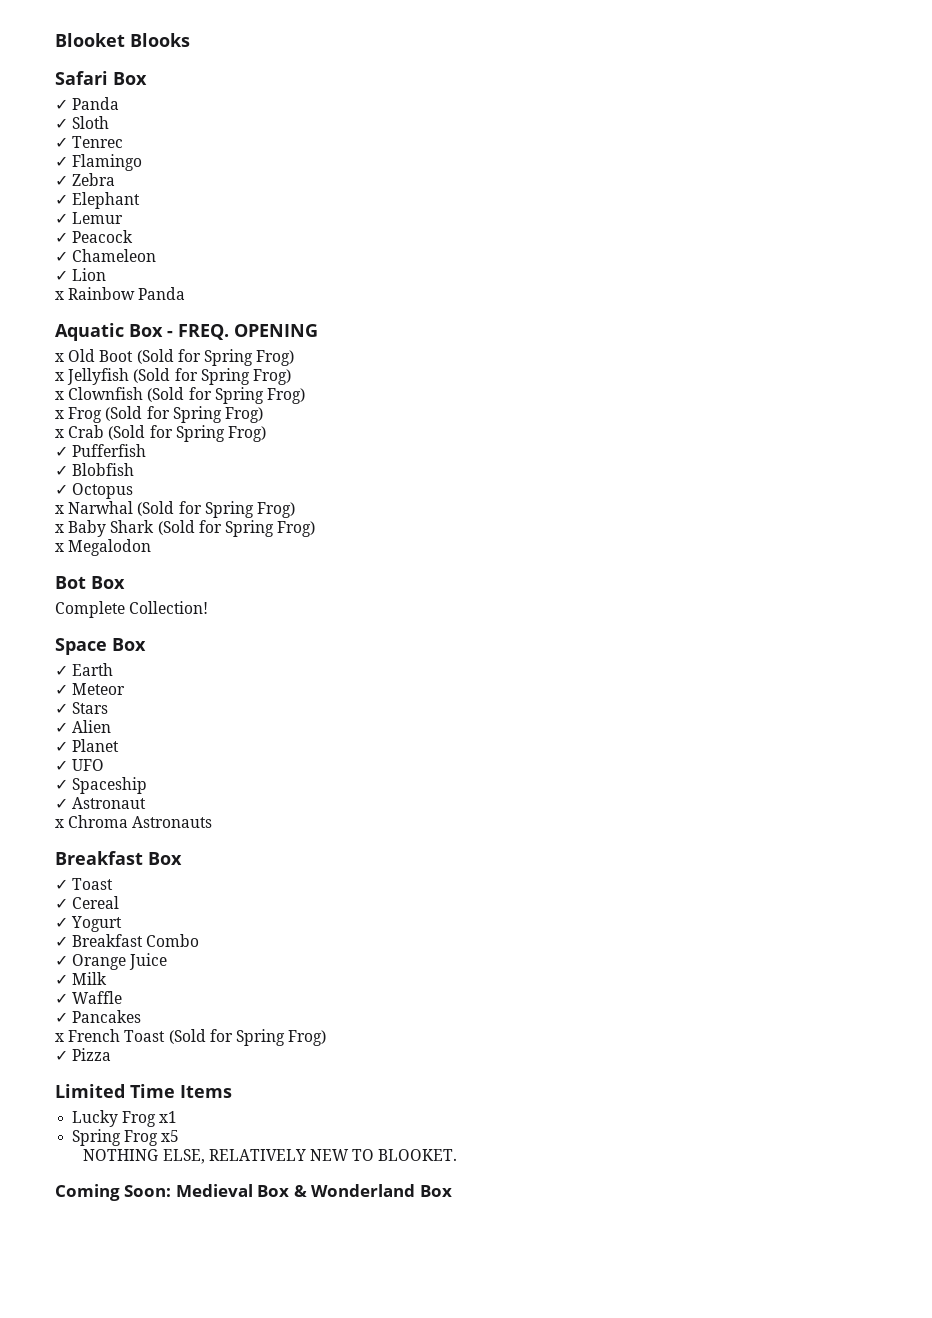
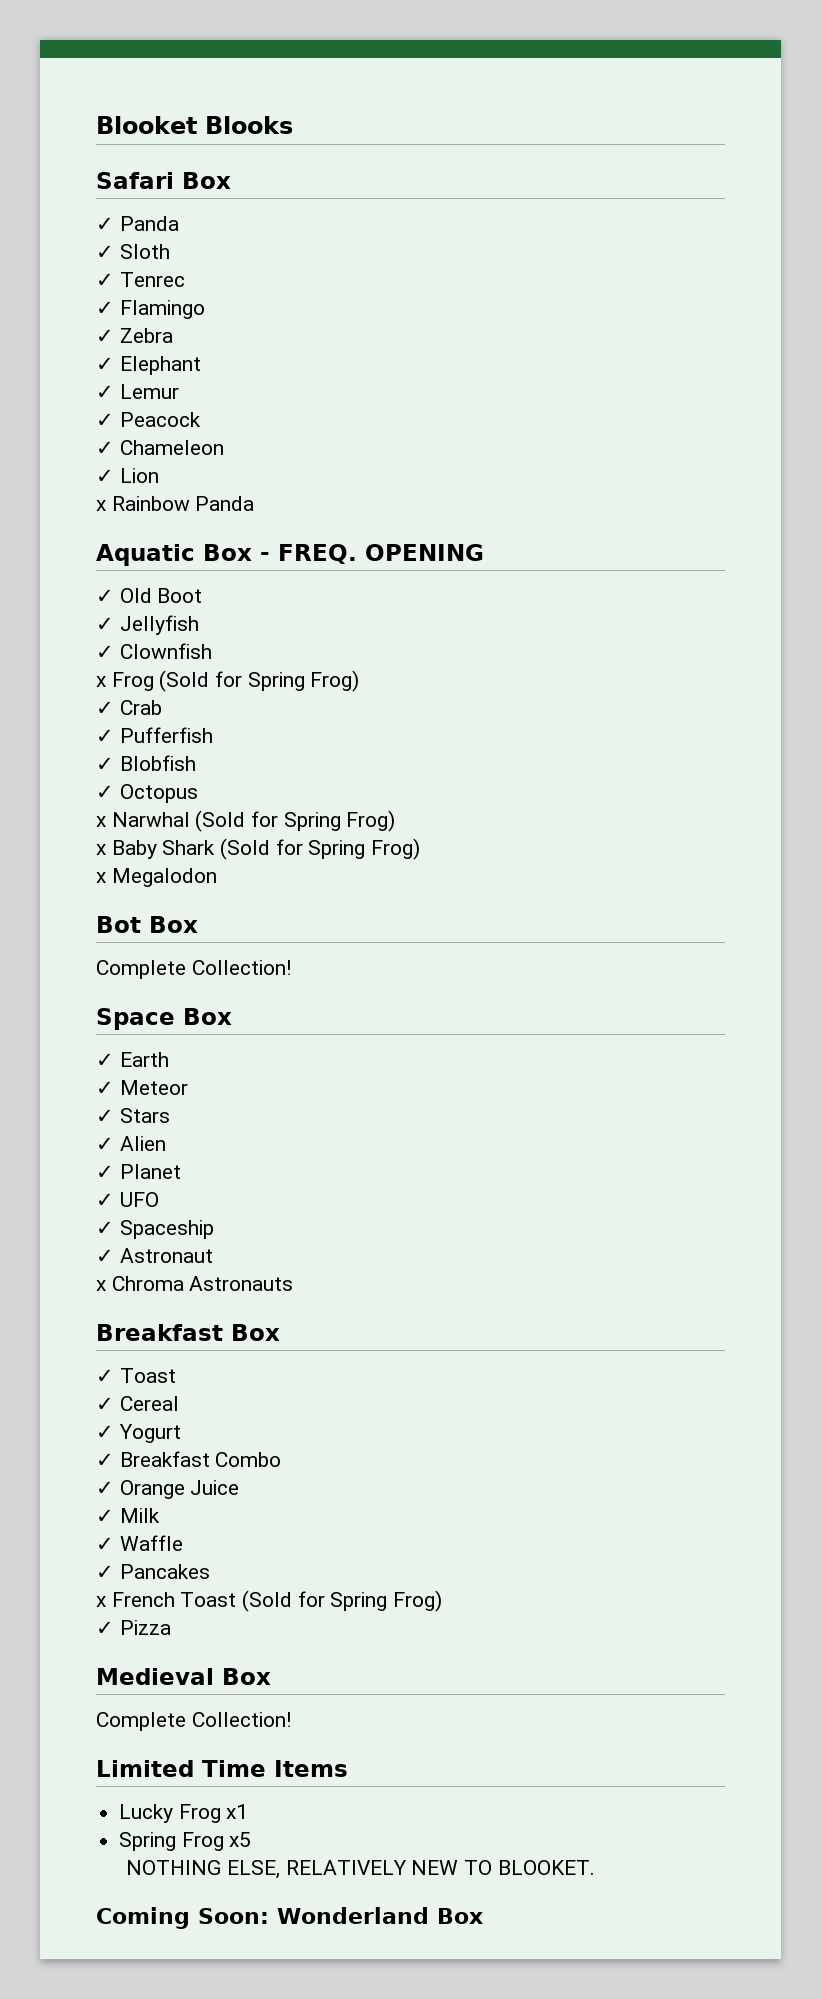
- x Old Boot (Sold for Spring Frog)
- x Jellyfish (Sold for Spring Frog)
- x Clownfish (Sold for Spring Frog)
+ ✓ Old Boot
+ ✓ Jellyfish
+ ✓ Clownfish
- x Crab (Sold for Spring Frog)
+ ✓ Crab
+ Medieval Box
+ Complete Collection!
- Coming Soon: Medieval Box & Wonderland Box
+ Coming Soon: Wonderland Box

